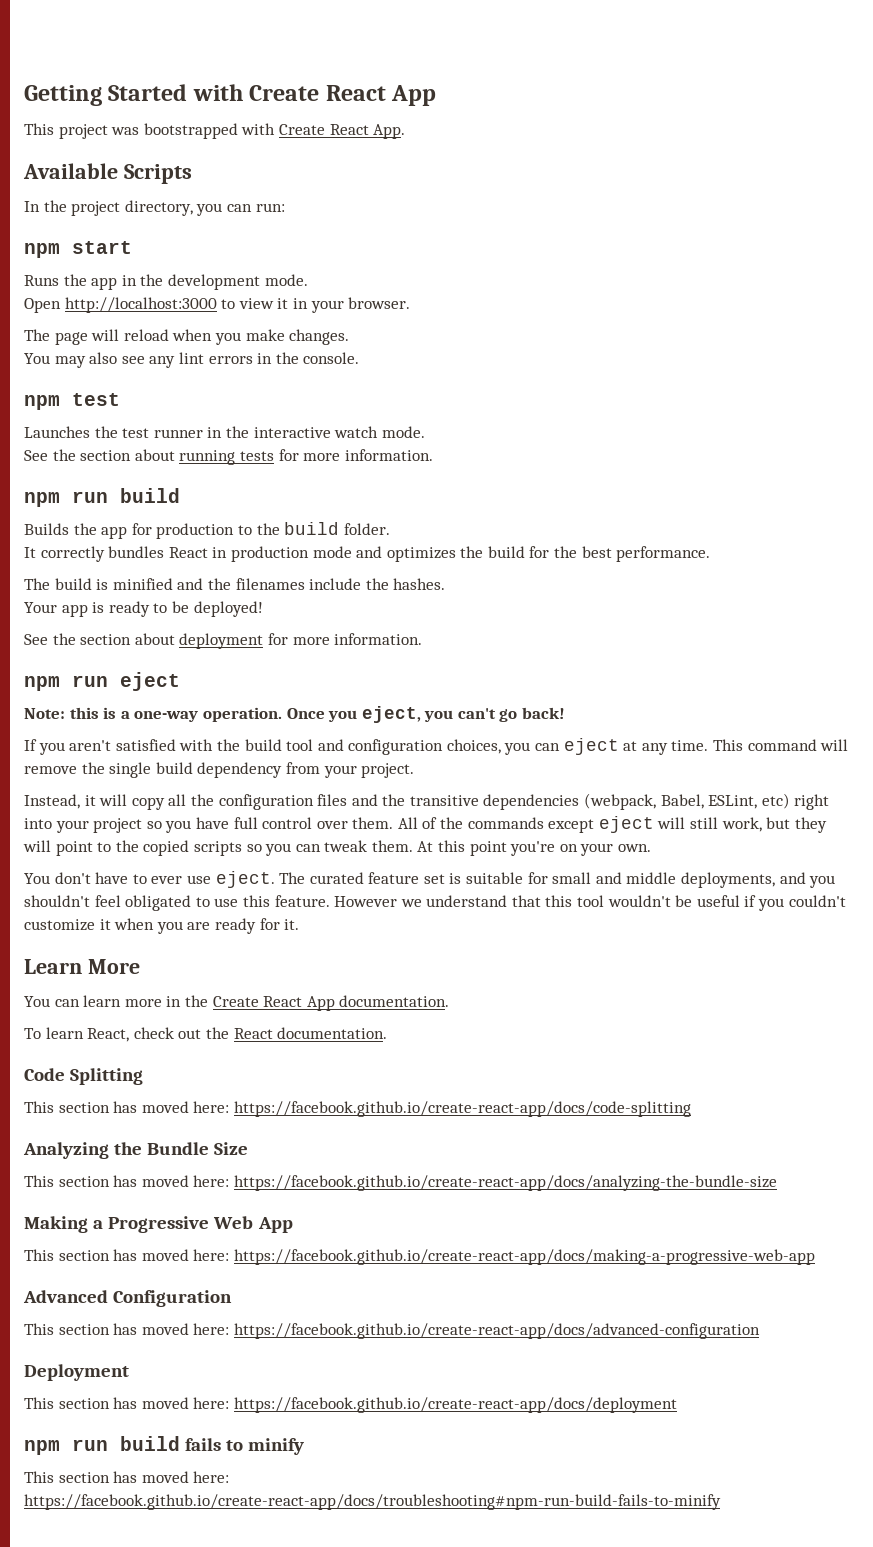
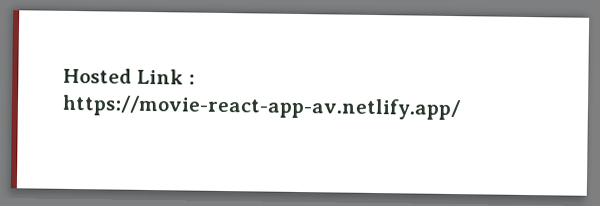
- Getting Started with Create React App
- This project was bootstrapped with Create React App.
- Available Scripts
- In the project directory, you can run:
- npm start
- Runs the app in the development mode.
- Open http://localhost:3000 to view it in your browser.
- The page will reload when you make changes.
- You may also see any lint errors in the console.
- npm test
- Launches the test runner in the interactive watch mode.
- See the section about running tests for more information.
- npm run build
- Builds the app for production to the build folder.
- It correctly bundles React in production mode and optimizes the build for the best performance.
- The build is minified and the filenames include the hashes.
- Your app is ready to be deployed!
- See the section about deployment for more information.
- npm run eject
- Note: this is a one-way operation. Once you eject, you can't go back!
- If you aren't satisfied with the build tool and configuration choices, you can eject at any time. This command will remove the single build dependency from your project.
- Instead, it will copy all the configuration files and the transitive dependencies (webpack, Babel, ESLint, etc) right into your project so you have full control over them. All of the commands except eject will still work, but they will point to the copied scripts so you can tweak them. At this point you're on your own.
- You don't have to ever use eject. The curated feature set is suitable for small and middle deployments, and you shouldn't feel obligated to use this feature. However we understand that this tool wouldn't be useful if you couldn't customize it when you are ready for it.
- Learn More
- You can learn more in the Create React App documentation.
- To learn React, check out the React documentation.
- Code Splitting
- This section has moved here: https://facebook.github.io/create-react-app/docs/code-splitting
- Analyzing the Bundle Size
- This section has moved here: https://facebook.github.io/create-react-app/docs/analyzing-the-bundle-size
- Making a Progressive Web App
- This section has moved here: https://facebook.github.io/create-react-app/docs/making-a-progressive-web-app
- Advanced Configuration
- This section has moved here: https://facebook.github.io/create-react-app/docs/advanced-configuration
- Deployment
- This section has moved here: https://facebook.github.io/create-react-app/docs/deployment
- npm run build fails to minify
- This section has moved here: https://facebook.github.io/create-react-app/docs/troubleshooting#npm-run-build-fails-to-minify
+ Hosted Link : https://movie-react-app-av.netlify.app/

